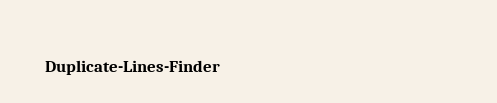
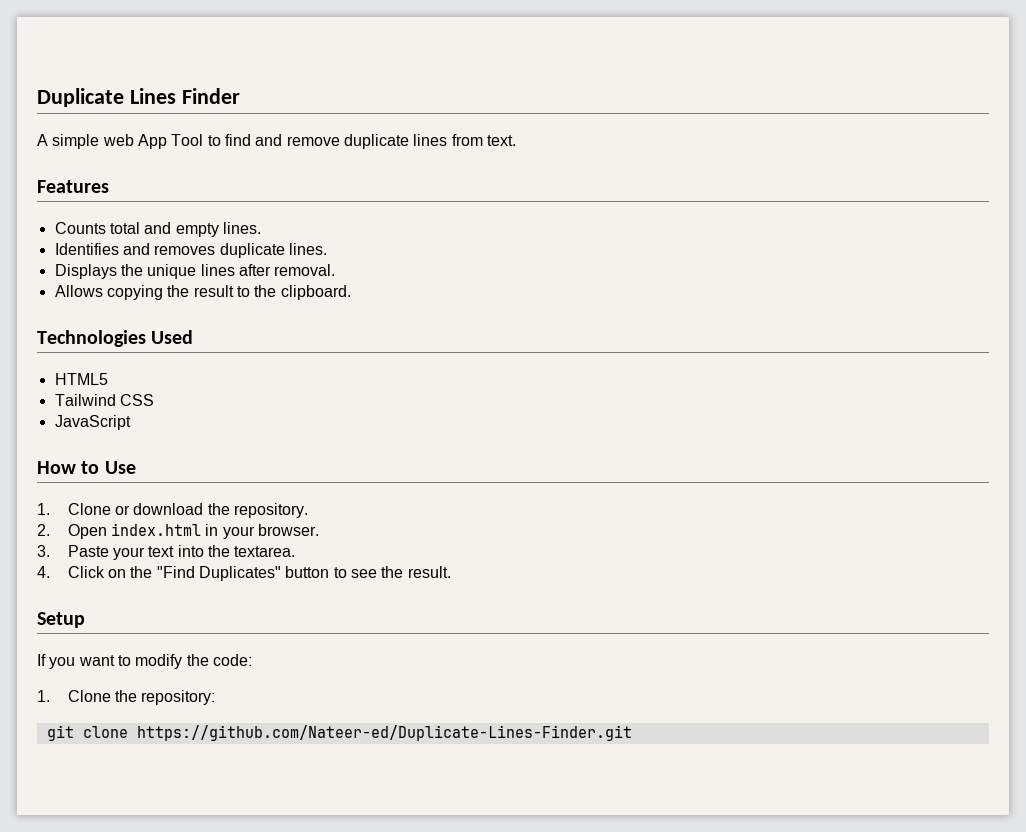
- Duplicate-Lines-Finder
+ Duplicate Lines Finder
+ A simple web App Tool to find and remove duplicate lines from text.
+ Features
+ Counts total and empty lines.
+ Identifies and removes duplicate lines.
+ Displays the unique lines after removal.
+ Allows copying the result to the clipboard.
+ Technologies Used
+ HTML5
+ Tailwind CSS
+ JavaScript
+ How to Use
+ 1. Clone or download the repository.
+ 2. Open index.html in your browser.
+ 3. Paste your text into the textarea.
+ 4. Click on the "Find Duplicates" button to see the result.
+ Setup
+ If you want to modify the code:
+ 1. Clone the repository:
+ git clone https://github.com/Nateer-ed/Duplicate-Lines-Finder.git

